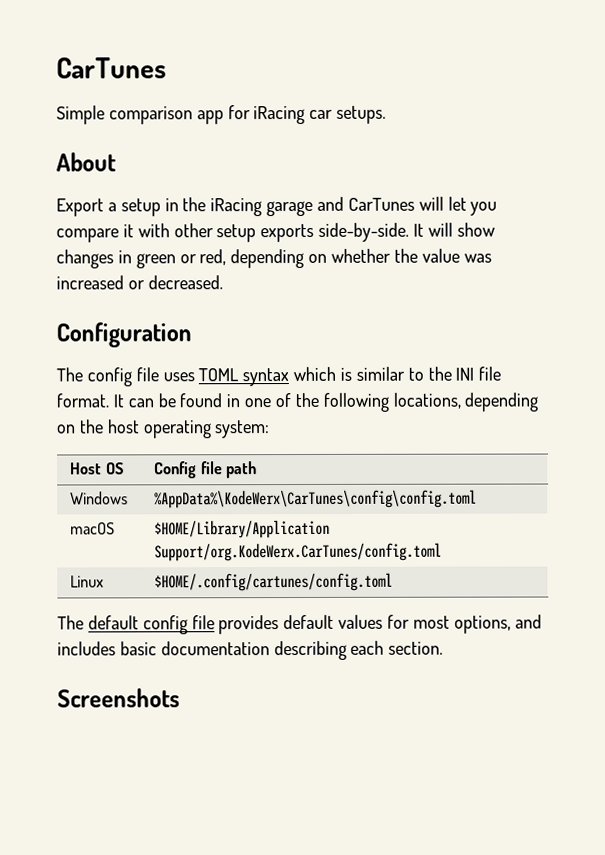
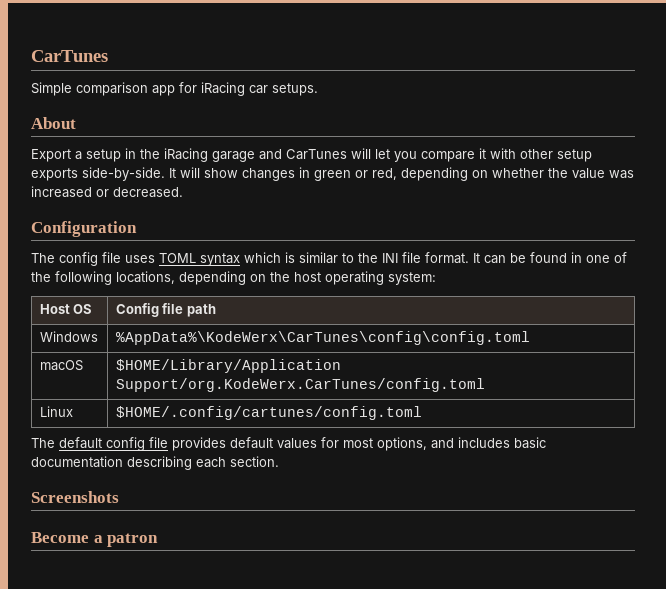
+ Become a patron

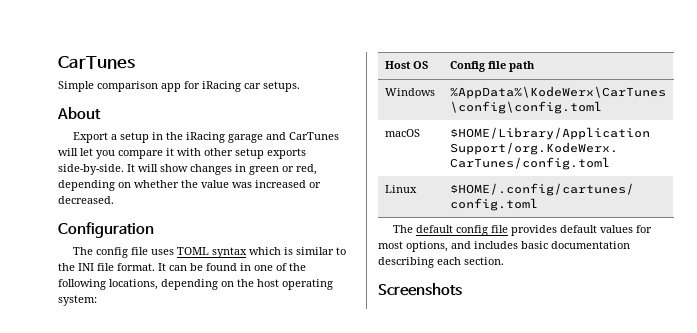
- Become a patron

